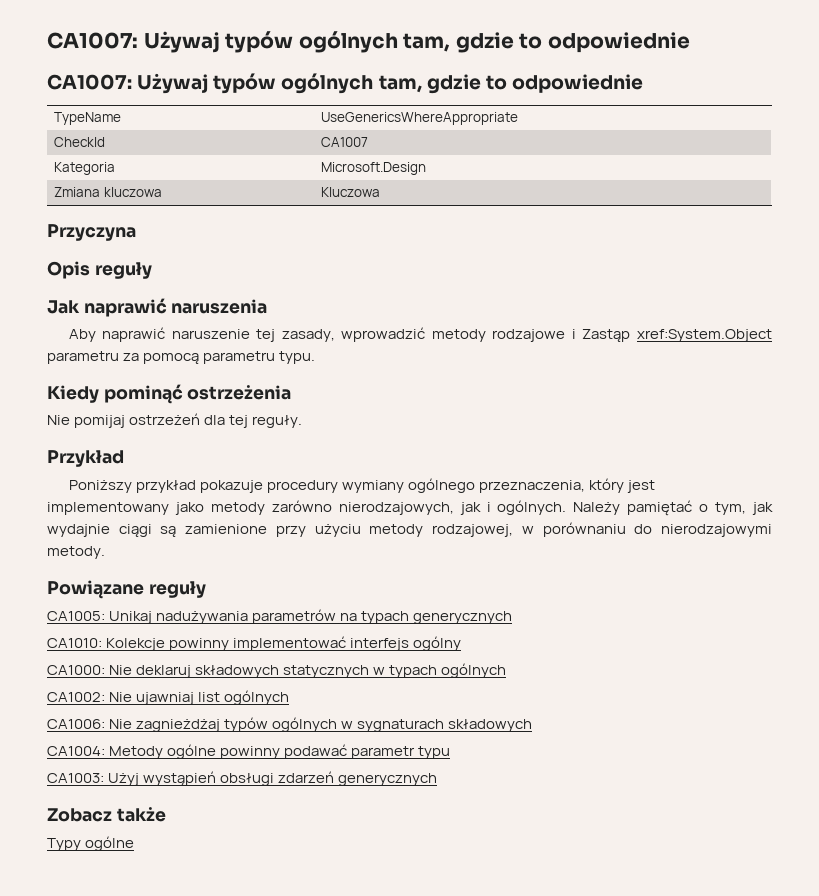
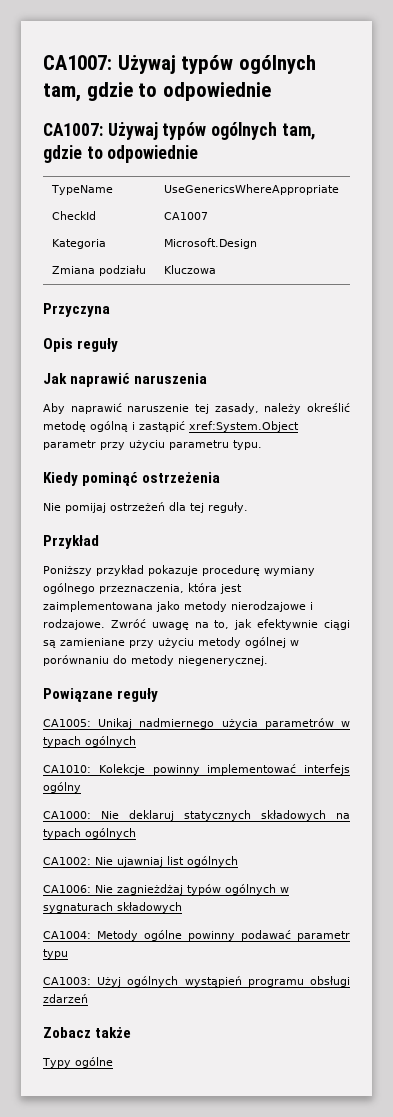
- Zmiana kluczowa | Kluczowa
+ Zmiana podziału | Kluczowa
- Aby naprawić naruszenie tej zasady, wprowadzić metody rodzajowe i Zastąp xref:System.Object parametru za pomocą parametru typu.
+ Aby naprawić naruszenie tej zasady, należy określić metodę ogólną i zastąpić xref:System.Object parametr przy użyciu parametru typu.
- Poniższy przykład pokazuje procedury wymiany ogólnego przeznaczenia, który jest implementowany jako metody zarówno nierodzajowych, jak i ogólnych. Należy pamiętać o tym, jak wydajnie ciągi są zamienione przy użyciu metody rodzajowej, w porównaniu do nierodzajowymi metody.
+ Poniższy przykład pokazuje procedurę wymiany ogólnego przeznaczenia, która jest zaimplementowana jako metody nierodzajowe i rodzajowe. Zwróć uwagę na to, jak efektywnie ciągi są zamieniane przy użyciu metody ogólnej w porównaniu do metody niegenerycznej.
- CA1005: Unikaj nadużywania parametrów na typach generycznych
+ CA1005: Unikaj nadmiernego użycia parametrów w typach ogólnych
- CA1000: Nie deklaruj składowych statycznych w typach ogólnych
+ CA1000: Nie deklaruj statycznych składowych na typach ogólnych
- CA1003: Użyj wystąpień obsługi zdarzeń generycznych
+ CA1003: Użyj ogólnych wystąpień programu obsługi zdarzeń

